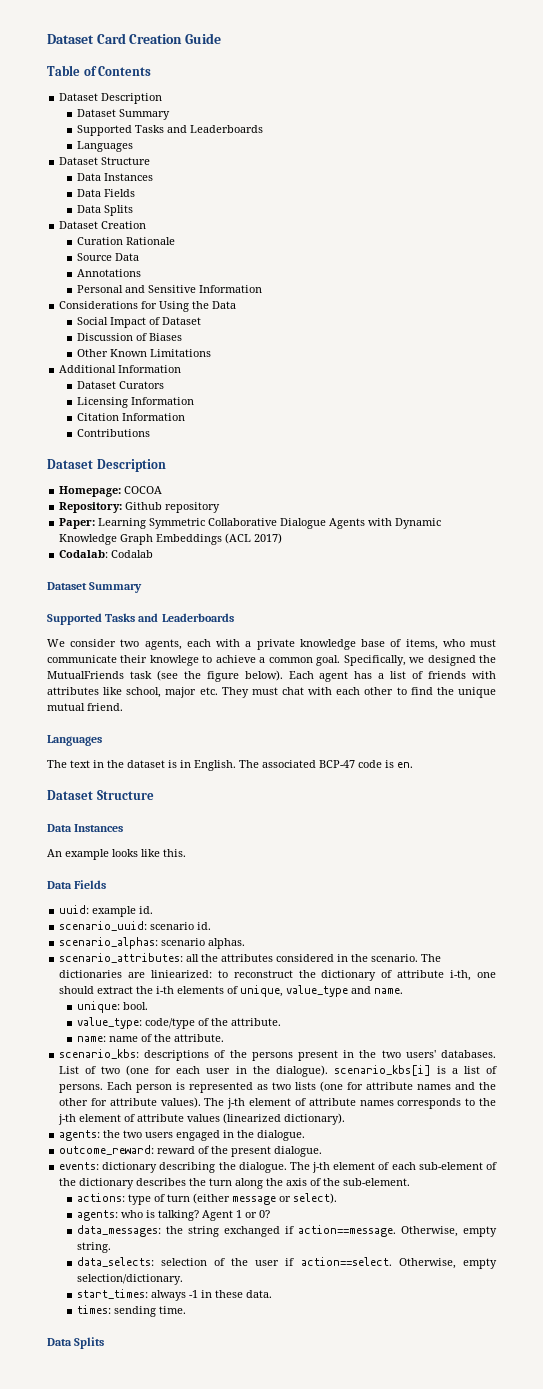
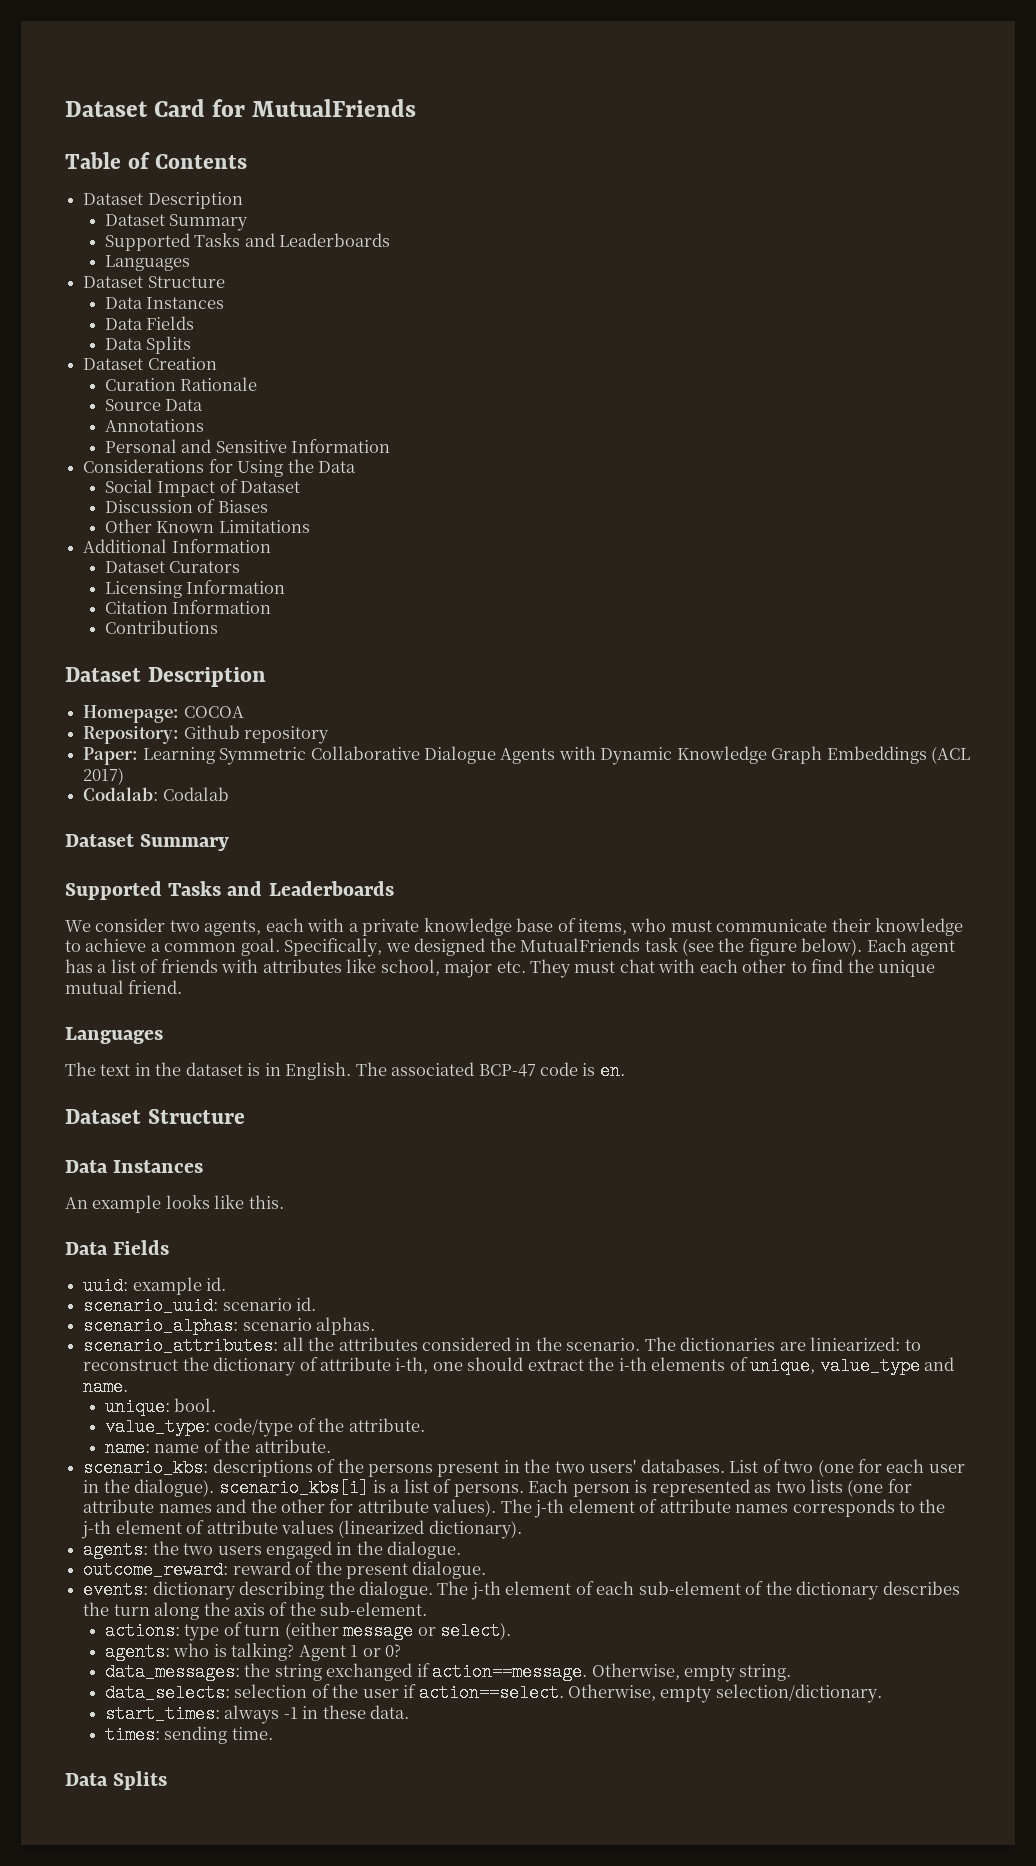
- Dataset Card Creation Guide
+ Dataset Card for MutualFriends
- We consider two agents, each with a private knowledge base of items, who must communicate their knowlege to achieve a common goal.
+ We consider two agents, each with a private knowledge base of items, who must communicate their knowledge to achieve a common goal.

